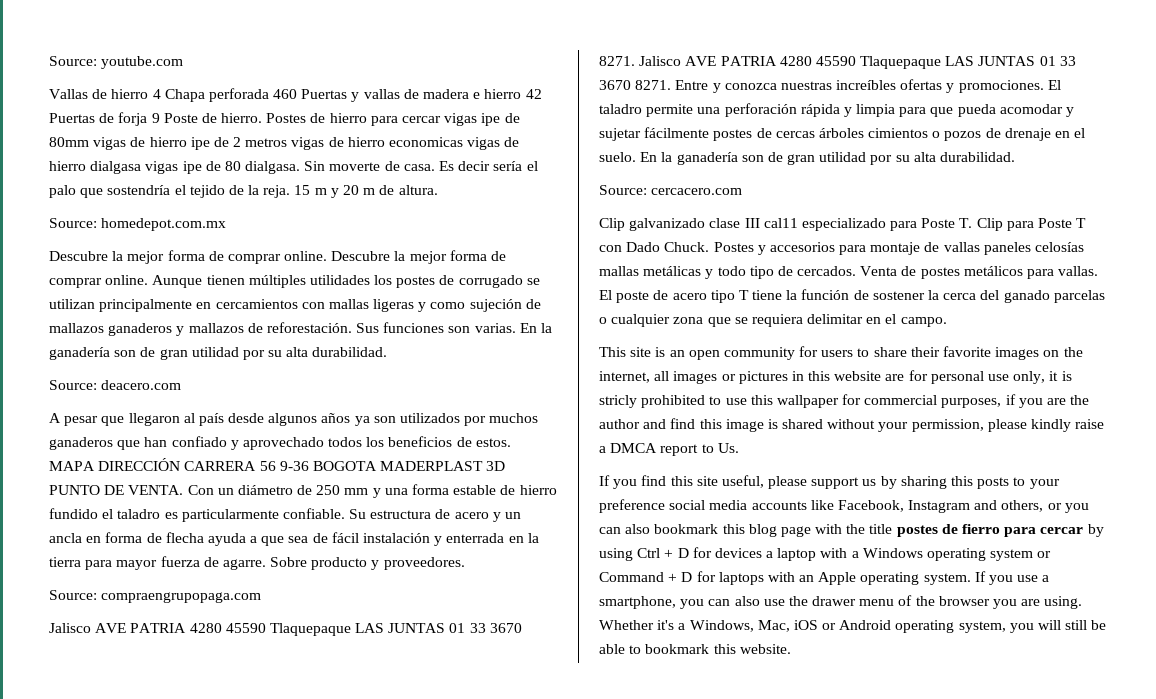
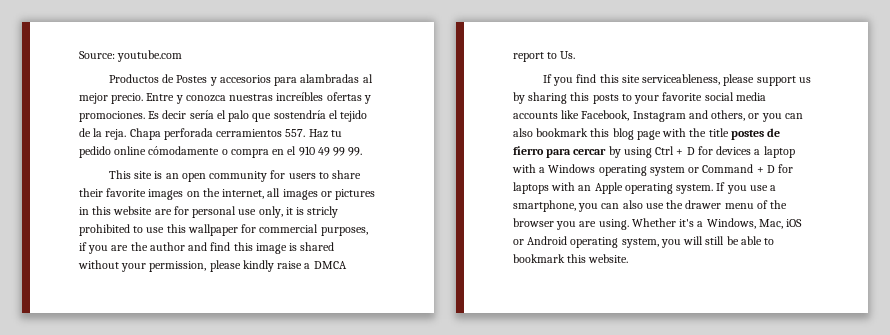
- Vallas de hierro 4 Chapa perforada 460 Puertas y vallas de madera e hierro 42 Puertas de forja 9 Poste de hierro. Postes de hierro para cercar vigas ipe de 80mm vigas de hierro ipe de 2 metros vigas de hierro economicas vigas de hierro dialgasa vigas ipe de 80 dialgasa. Sin moverte de casa.
+ Productos de Postes y accesorios para alambradas al mejor precio. Entre y conozca nuestras increíbles ofertas y promociones.
- 15 m y 20 m de altura.
- Source: homedepot.com.mx
- Descubre la mejor forma de comprar online. Descubre la mejor forma de comprar online. Aunque tienen múltiples utilidades los postes de corrugado se utilizan principalmente en cercamientos con mallas ligeras y como sujeción de mallazos ganaderos y mallazos de reforestación. Sus funciones son varias. En la ganadería son de gran utilidad por su alta durabilidad.
- Source: deacero.com
- A pesar que llegaron al país desde algunos años ya son utilizados por muchos ganaderos que han confiado y aprovechado todos los beneficios de estos. MAPA DIRECCIÓN CARRERA 56 9-36 BOGOTA MADERPLAST 3D PUNTO DE VENTA. Con un diámetro de 250 mm y una forma estable de hierro fundido el taladro es particularmente confiable. Su estructura de acero y un ancla en forma de flecha ayuda a que sea de fácil instalación y enterrada en la tierra para mayor fuerza de agarre. Sobre producto y proveedores.
- Source: compraengrupopaga.com
- Jalisco AVE PATRIA 4280 45590 Tlaquepaque LAS JUNTAS 01 33 3670 8271. Jalisco AVE PATRIA 4280 45590 Tlaquepaque LAS JUNTAS 01 33 3670 8271. Entre y conozca nuestras increíbles ofertas y promociones. El taladro permite una perforación rápida y limpia para que pueda acomodar y sujetar fácilmente postes de cercas árboles cimientos o pozos de drenaje en el suelo. En la ganadería son de gran utilidad por su alta durabilidad.
- Source: cercacero.com
- Clip galvanizado clase III cal11 especializado para Poste T. Clip para Poste T con Dado Chuck. Postes y accesorios para montaje de vallas paneles celosías mallas metálicas y todo tipo de cercados. Venta de postes metálicos para vallas. El poste de acero tipo T tiene la función de sostener la cerca del ganado parcelas o cualquier zona que se requiera delimitar en el campo.
+ Chapa perforada cerramientos 557. Haz tu pedido online cómodamente o compra en el 910 49 99 99.
- If you find this site useful, please support us by sharing this posts to your preference social media accounts like Facebook, Instagram and others, or you can also bookmark this blog page with the title postes de fierro para cercar by using Ctrl + D for devices a laptop with a Windows operating system or Command + D for laptops with an Apple operating system.
+ If you find this site serviceableness, please support us by sharing this posts to your favorite social media accounts like Facebook, Instagram and others, or you can also bookmark this blog page with the title postes de fierro para cercar by using Ctrl + D for devices a laptop with a Windows operating system or Command + D for laptops with an Apple operating system.

